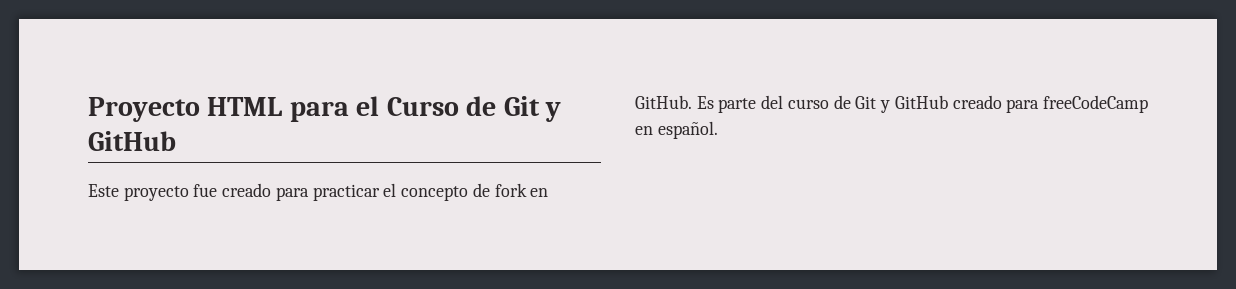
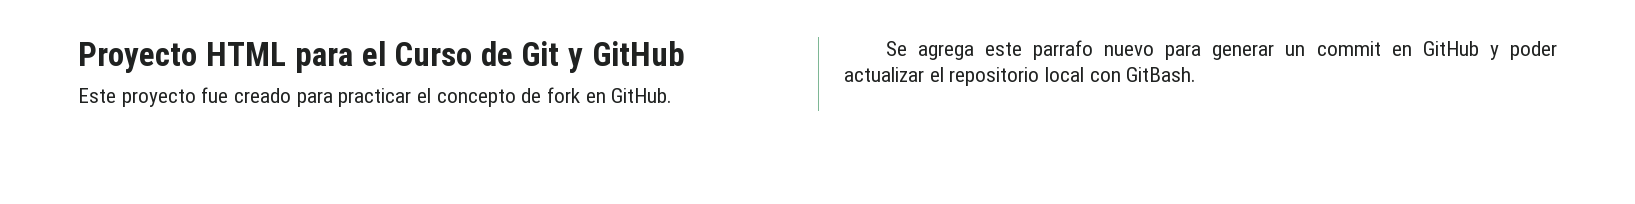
- Este proyecto fue creado para practicar el concepto de fork en GitHub. Es parte del curso de Git y GitHub creado para freeCodeCamp en español.
+ Este proyecto fue creado para practicar el concepto de fork en GitHub.
+ Se agrega este parrafo nuevo para generar un commit en GitHub y poder actualizar el repositorio local con GitBash.

